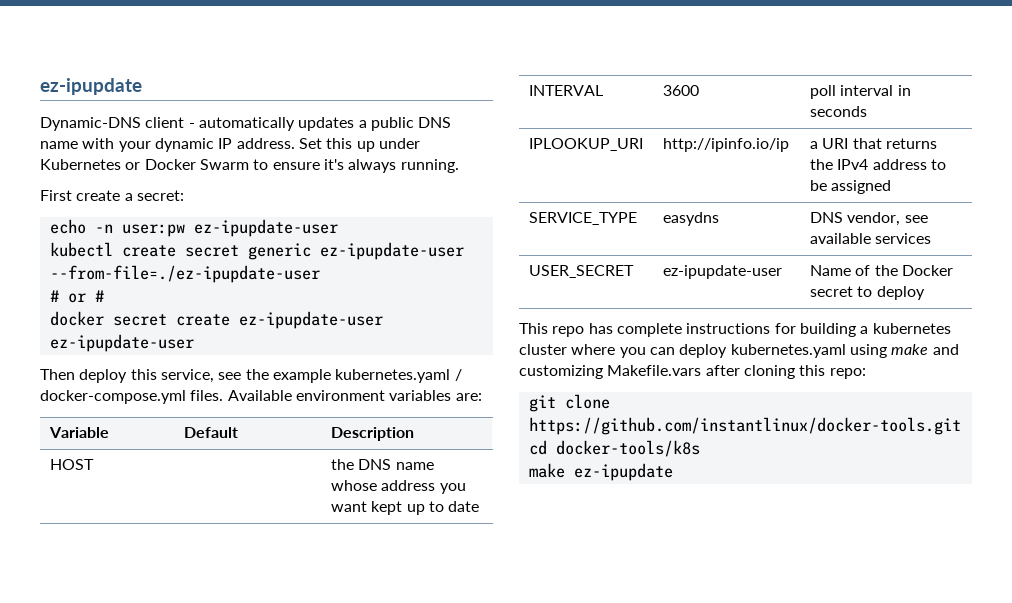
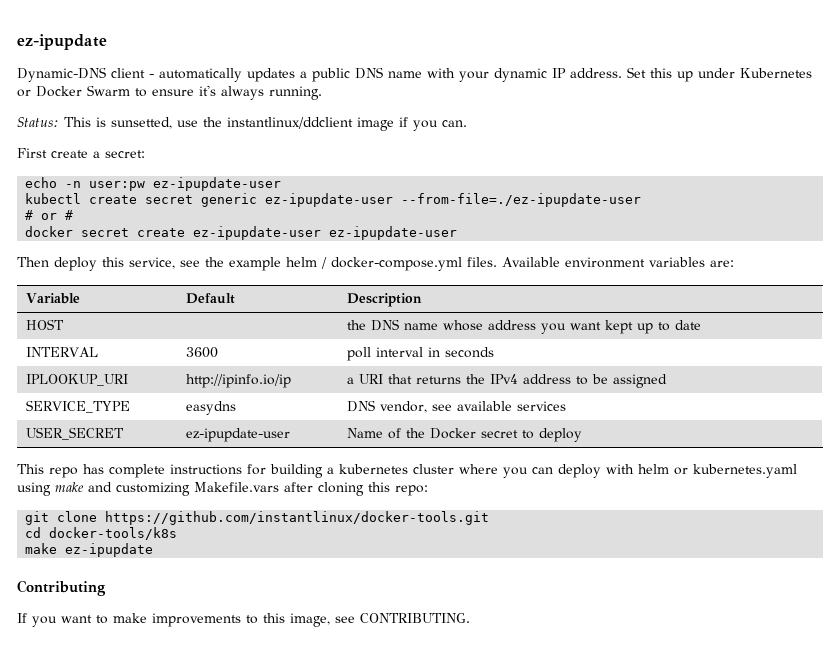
+ Status: This is sunsetted, use the instantlinux/ddclient image if you can.
- Then deploy this service, see the example kubernetes.yaml / docker-compose.yml files.
+ Then deploy this service, see the example helm / docker-compose.yml files.
- This repo has complete instructions for building a kubernetes cluster where you can deploy kubernetes.yaml using make and customizing Makefile.vars after cloning this repo:
+ This repo has complete instructions for building a kubernetes cluster where you can deploy with helm or kubernetes.yaml using make and customizing Makefile.vars after cloning this repo:
+ Contributing
+ If you want to make improvements to this image, see CONTRIBUTING.

